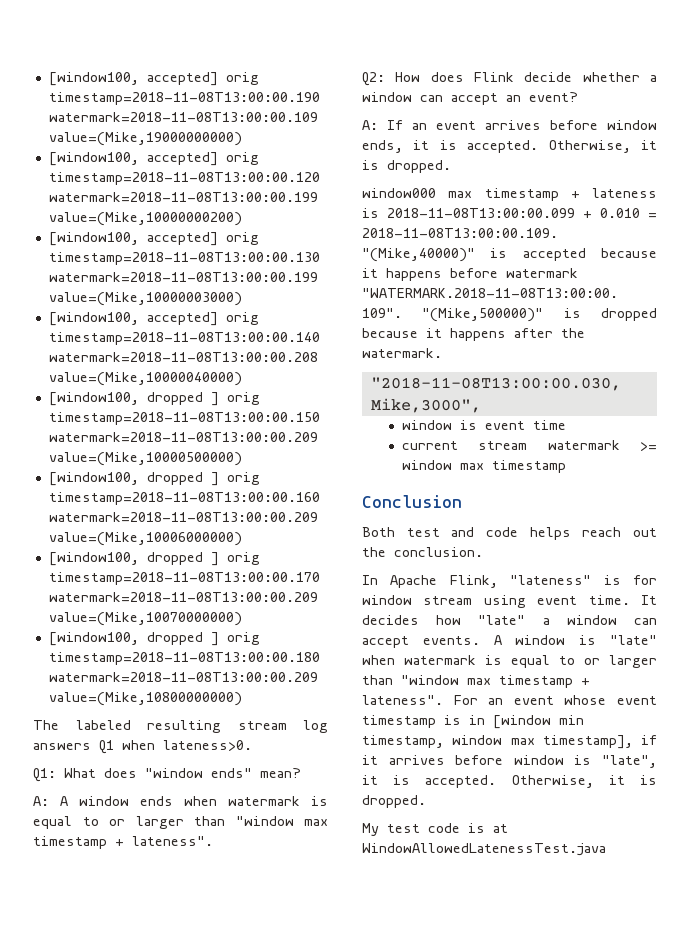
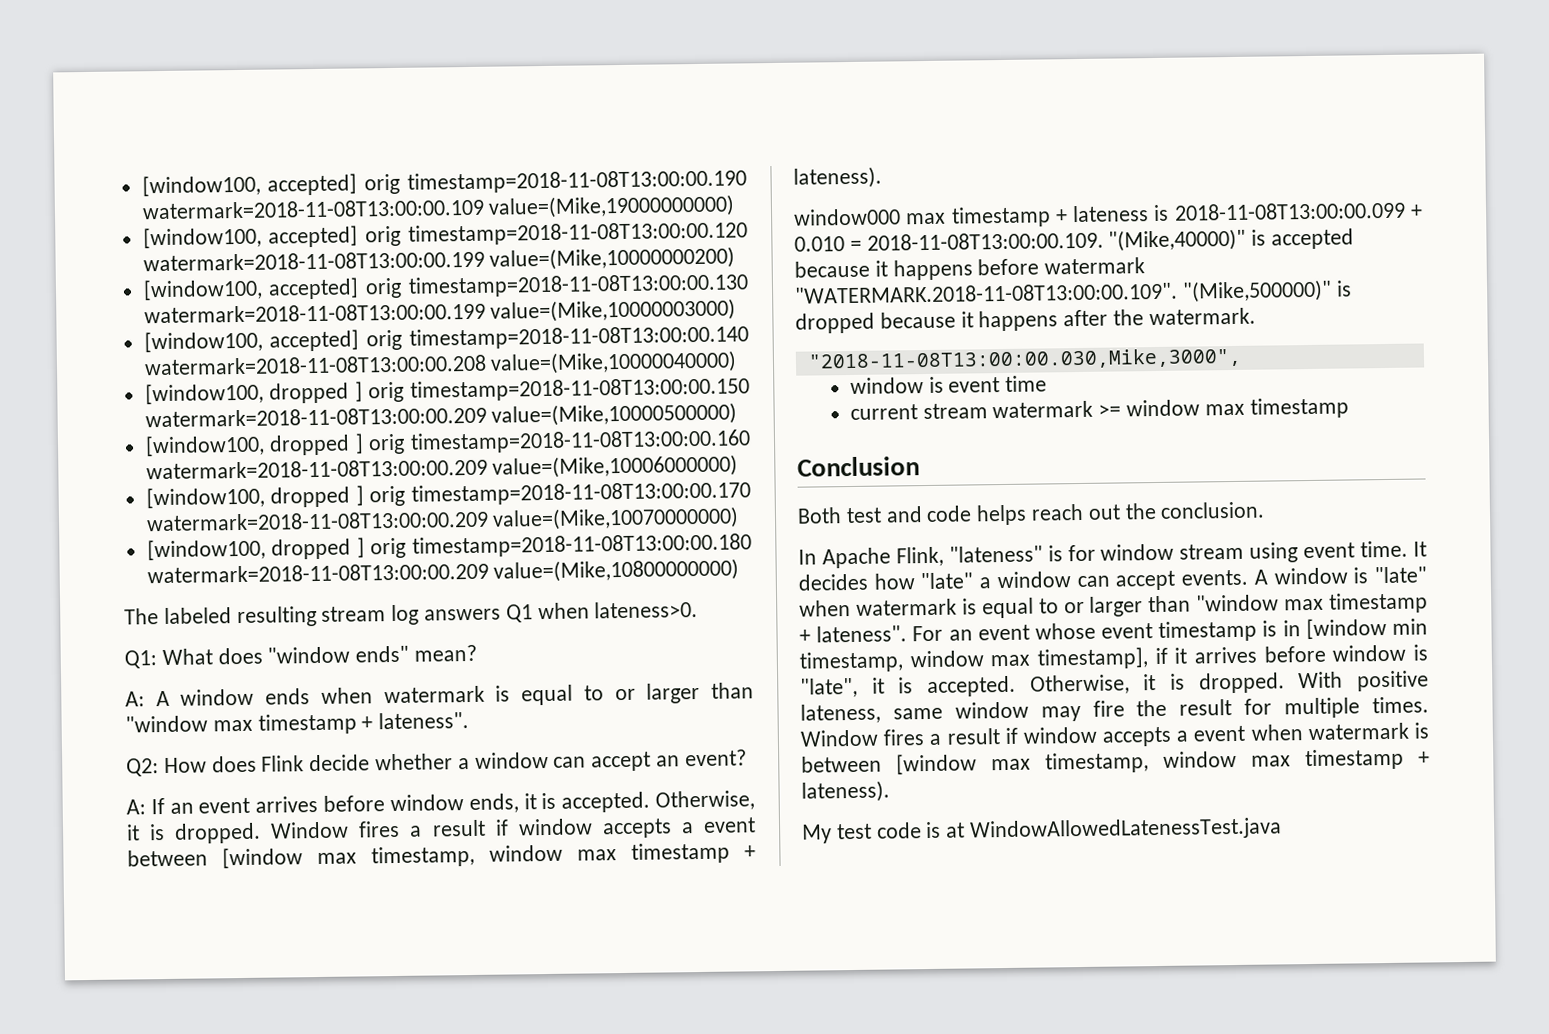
+ Window fires a result if window accepts a event between [window max timestamp, window max timestamp + lateness).
+ With positive lateness, same window may fire the result for multiple times. Window fires a result if window accepts a event when watermark is between [window max timestamp, window max timestamp + lateness).

